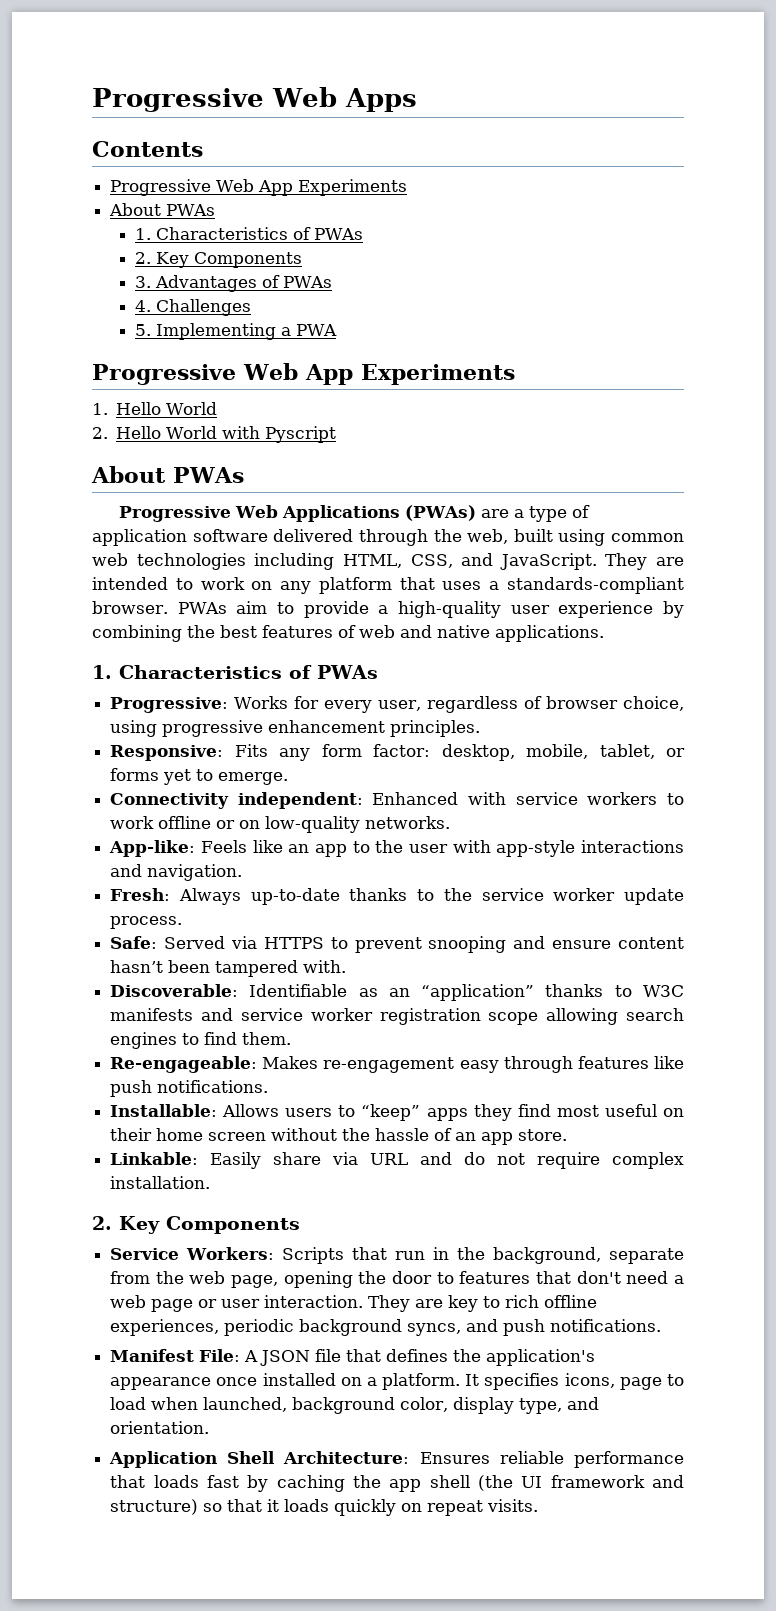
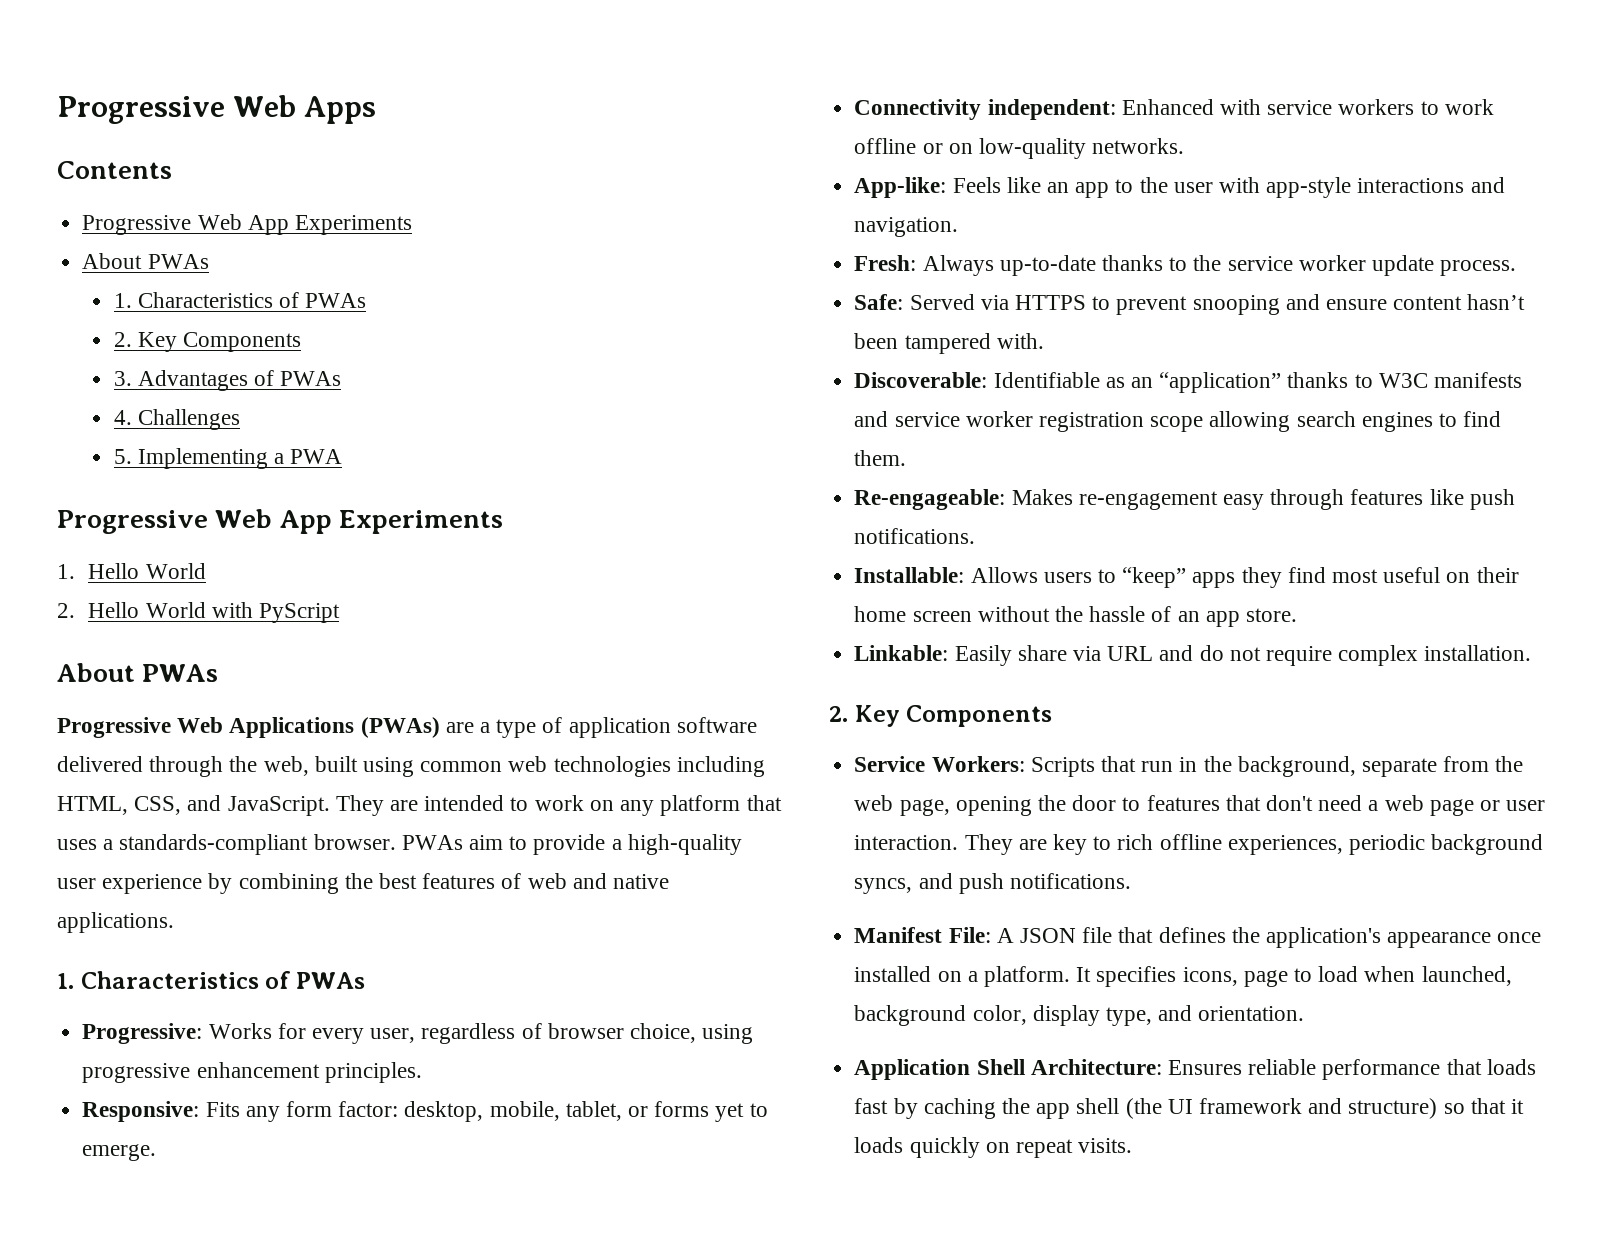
- 2. Hello World with Pyscript
+ 2. Hello World with PyScript

